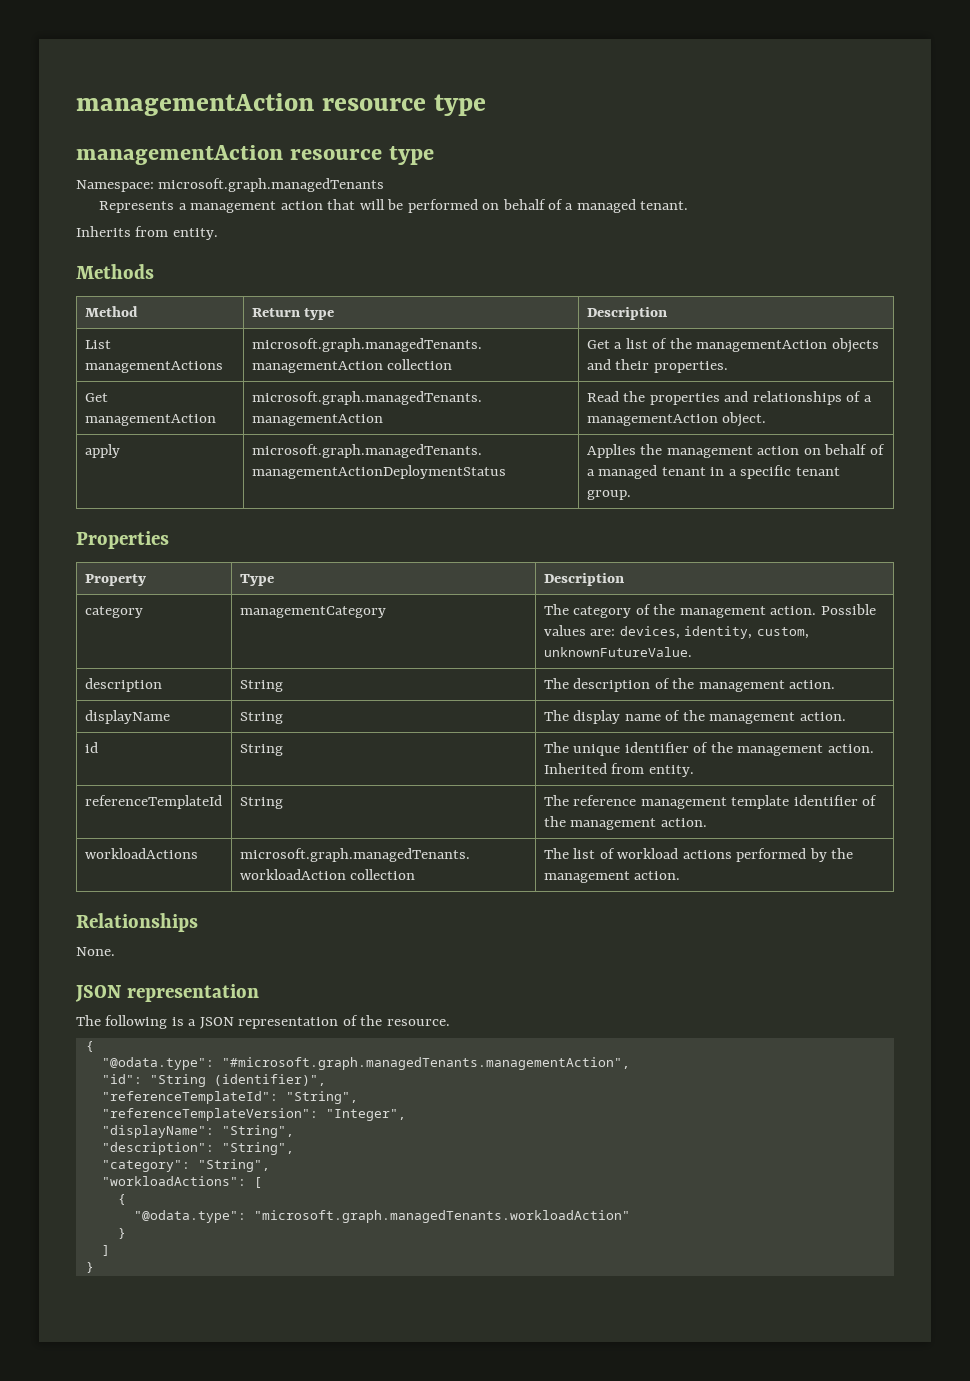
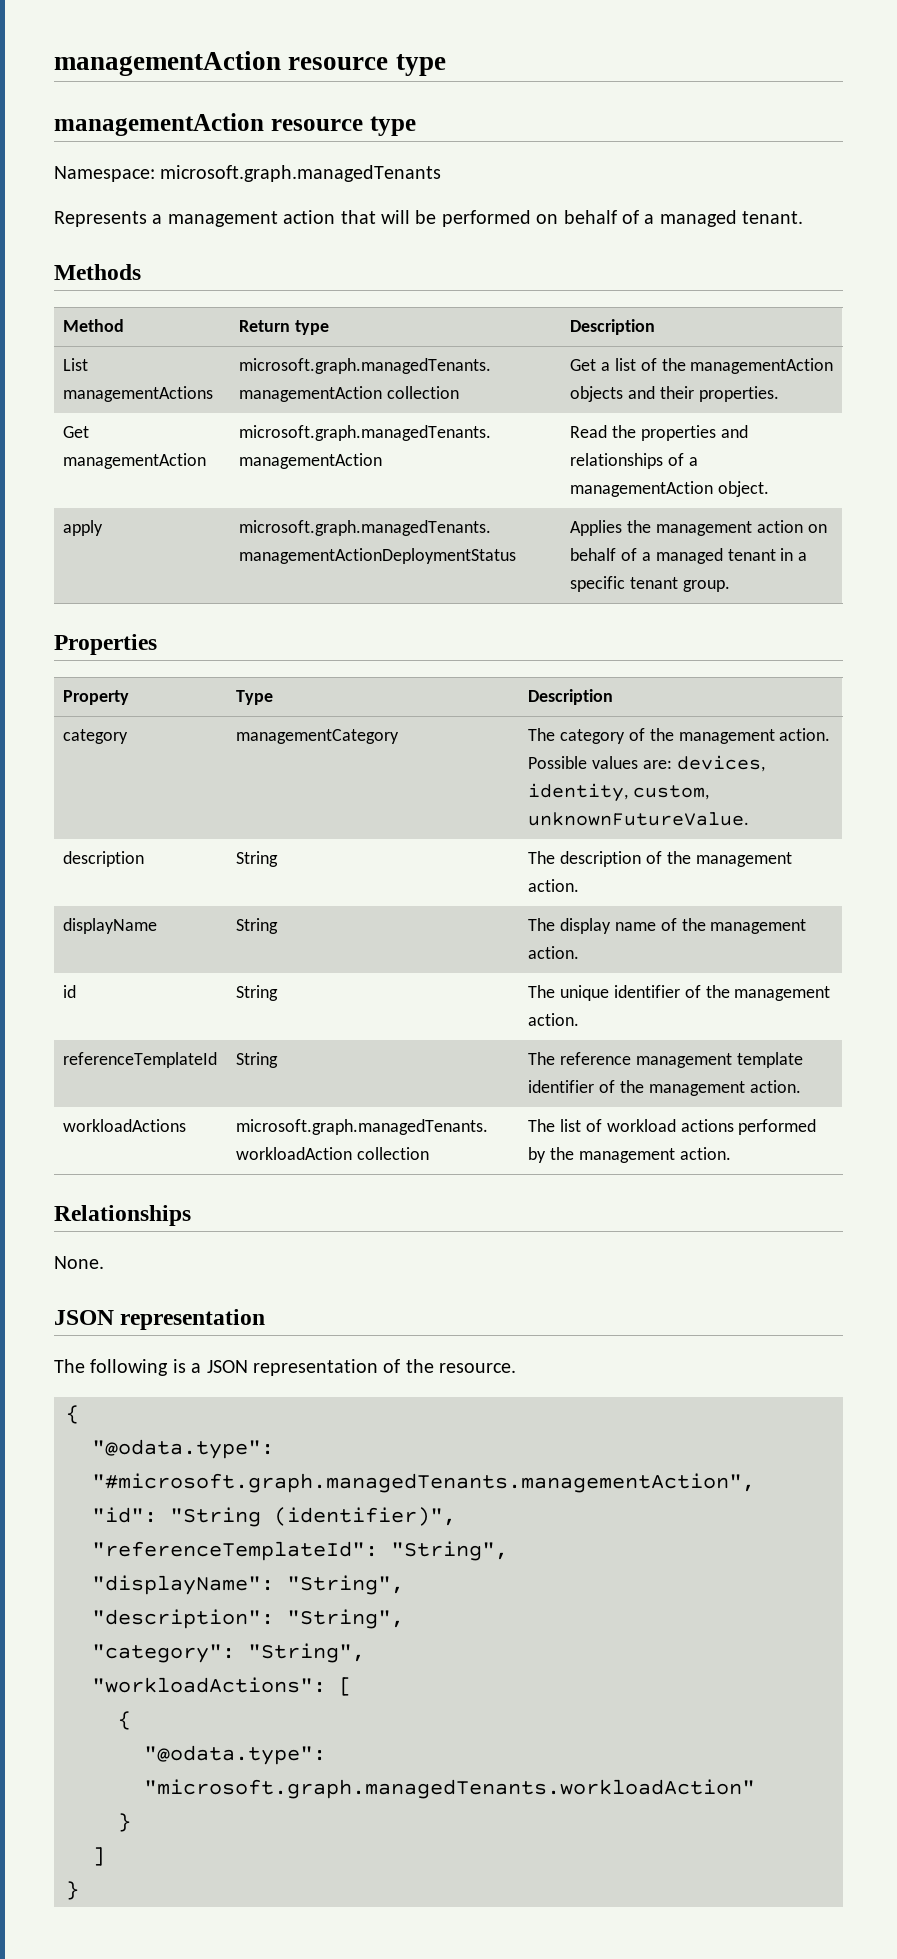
- Inherits from entity.
- id | String | The unique identifier of the management action. Inherited from entity.
+ id | String | The unique identifier of the management action.
- "referenceTemplateVersion": "Integer",

